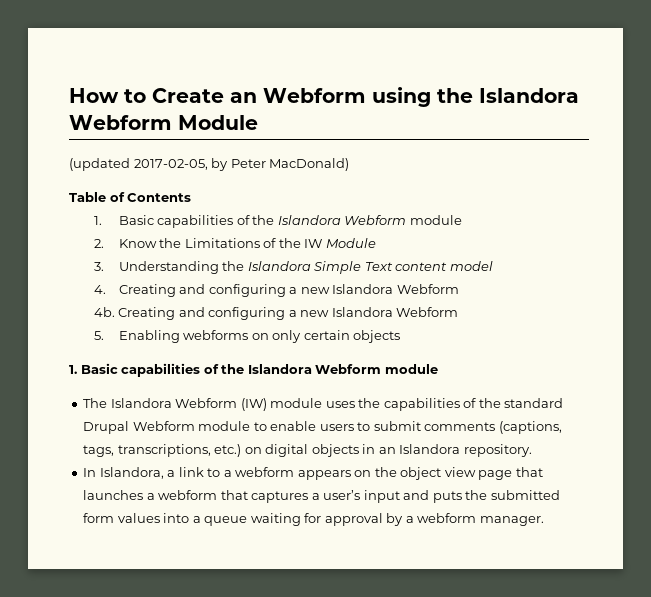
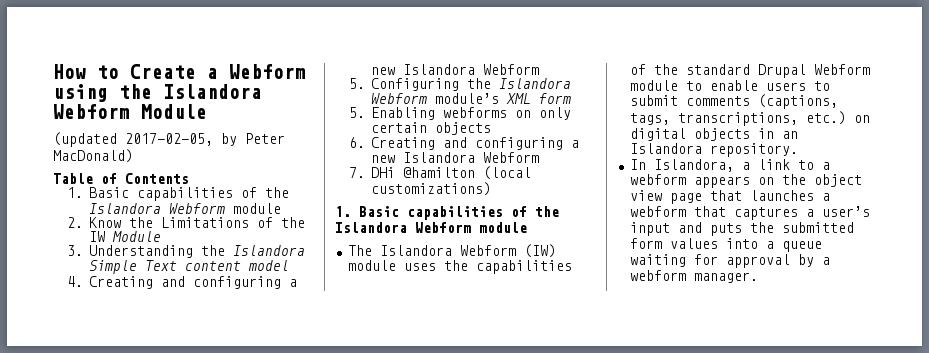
- How to Create an Webform using the Islandora Webform Module
+ How to Create a Webform using the Islandora Webform Module
- 4b. Creating and configuring a new Islandora Webform
+ 5. Configuring the Islandora Webform module’s XML form
  5. Enabling webforms on only certain objects
+ 6. Creating and configuring a new Islandora Webform
+ 7. DHi @hamilton (local customizations)

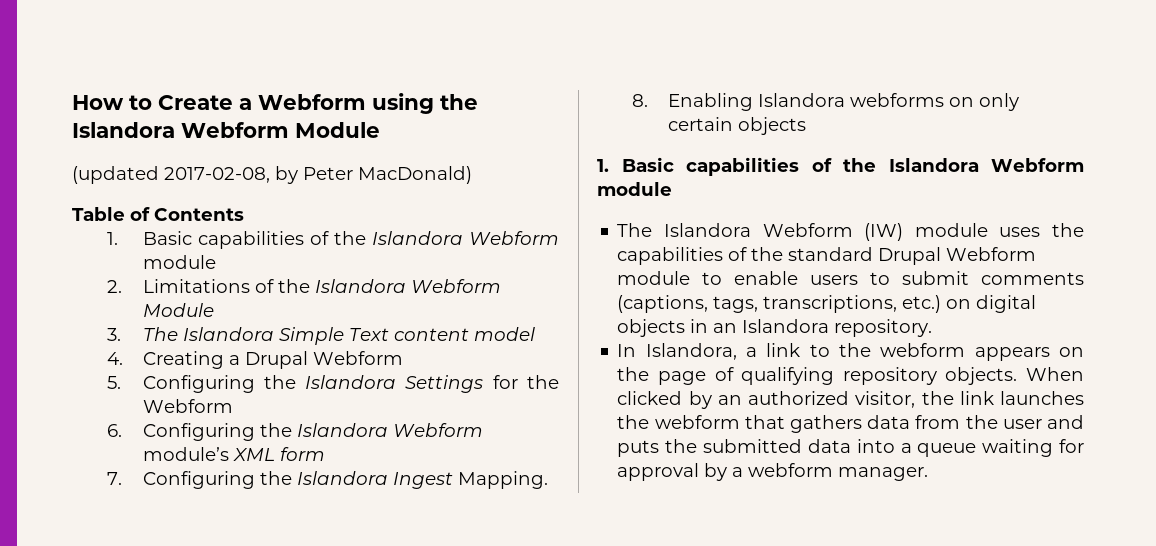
- (updated 2017-02-05, by Peter MacDonald)
+ (updated 2017-02-08, by Peter MacDonald)
- 2. Know the Limitations of the IW Module
+ 2. Limitations of the Islandora Webform Module
- 3. Understanding the Islandora Simple Text content model
+ 3. The Islandora Simple Text content model
- 4. Creating and configuring a new Islandora Webform
- 5. Configuring the Islandora Webform module’s XML form
+ 4. Creating a Drupal Webform
+ 5. Configuring the Islandora Settings for the Webform
+ 6. Configuring the Islandora Webform module’s XML form
- 5. Enabling webforms on only certain objects
+ 7. Configuring the Islandora Ingest Mapping.
+ 8. Enabling Islandora webforms on only certain objects
- 6. Creating and configuring a new Islandora Webform
- 7. DHi @hamilton (local customizations)
- In Islandora, a link to a webform appears on the object view page that launches a webform that captures a user’s input and puts the submitted form values into a queue waiting for approval by a webform manager.
+ In Islandora, a link to the webform appears on the page of qualifying repository objects. When clicked by an authorized visitor, the link launches the webform that gathers data from the user and puts the submitted data into a queue waiting for approval by a webform manager.

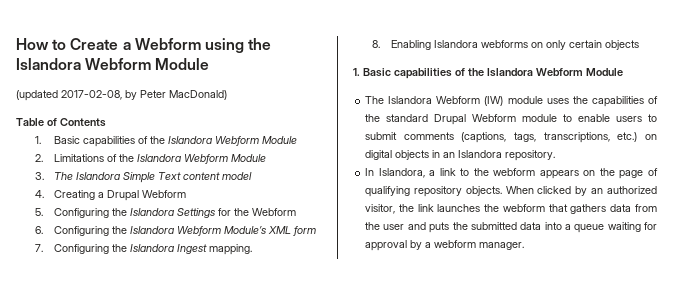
  Table of Contents
- 1. Basic capabilities of the Islandora Webform module
+ 1. Basic capabilities of the Islandora Webform Module
- 6. Configuring the Islandora Webform module’s XML form
+ 6. Configuring the Islandora Webform Module’s XML form
- 7. Configuring the Islandora Ingest Mapping.
+ 7. Configuring the Islandora Ingest mapping.
  8. Enabling Islandora webforms on only certain objects
- 1. Basic capabilities of the Islandora Webform module
+ 1. Basic capabilities of the Islandora Webform Module

